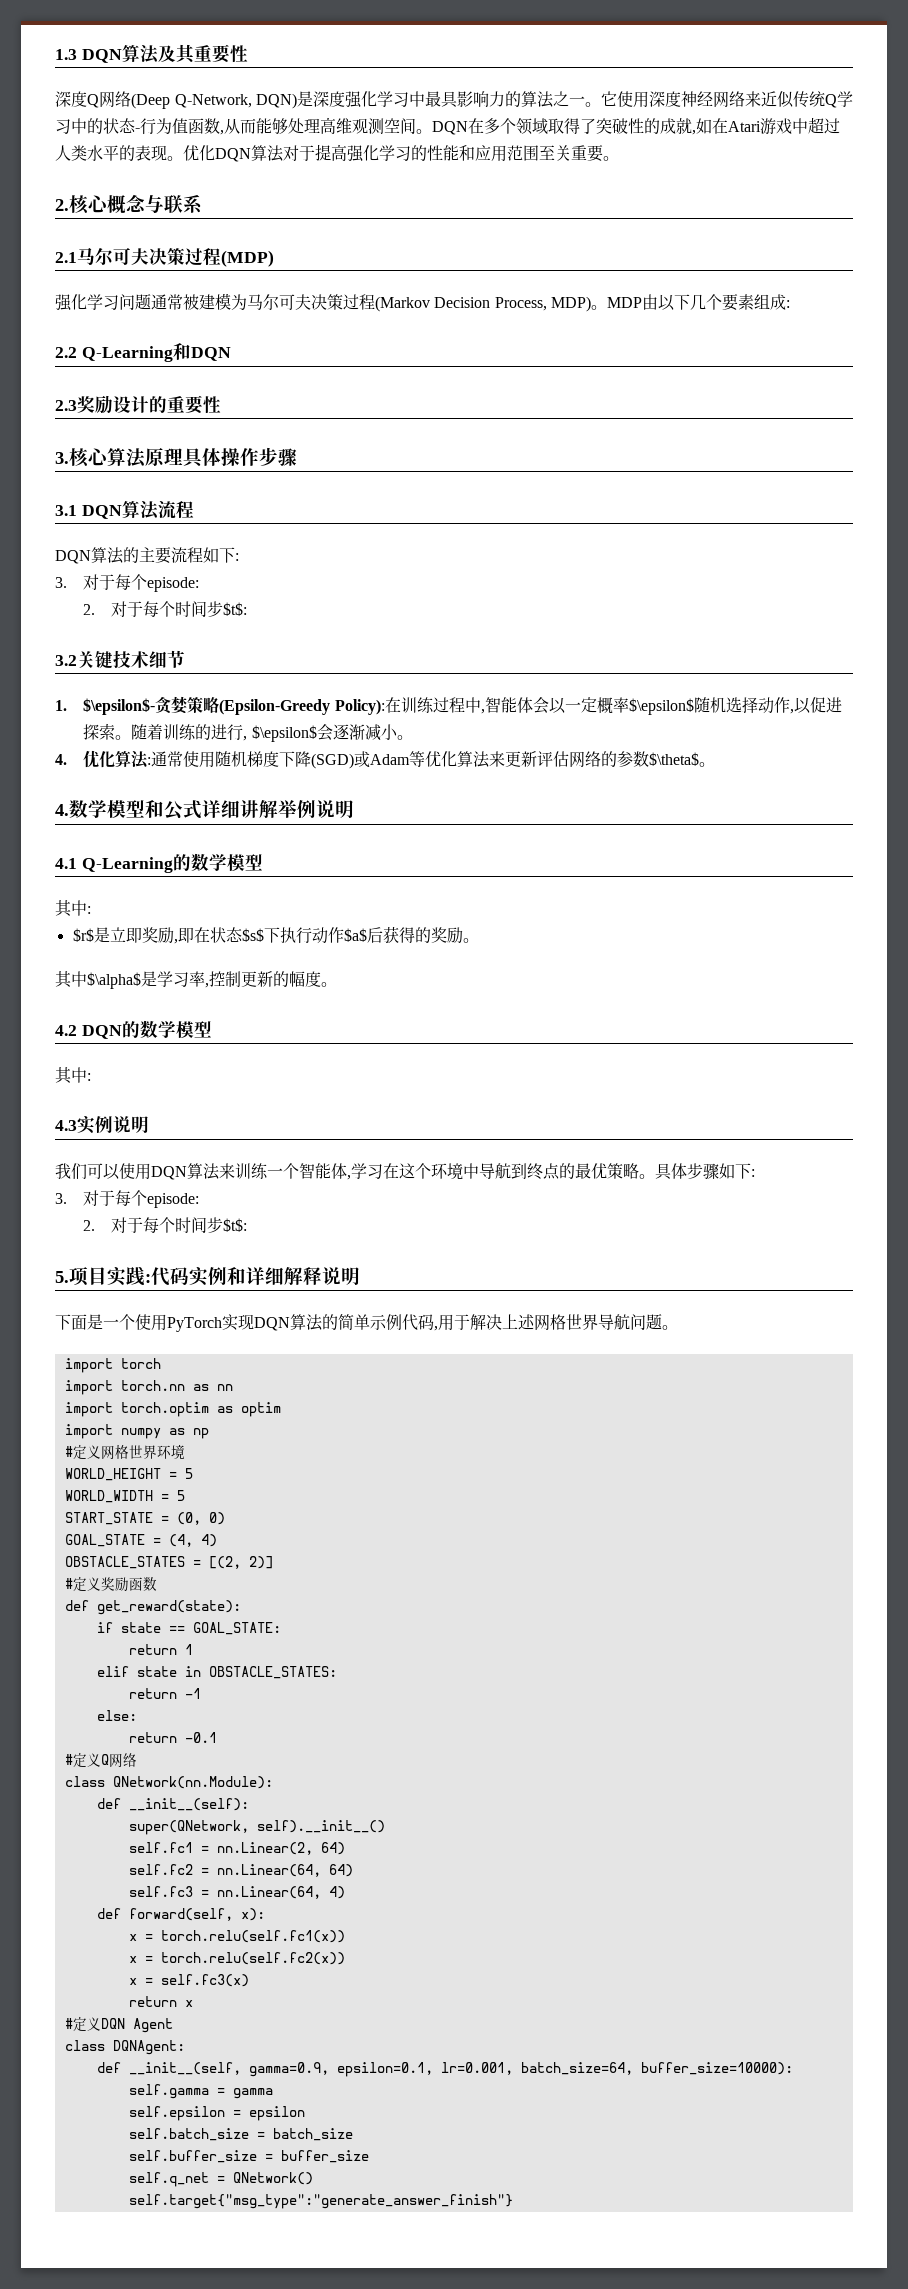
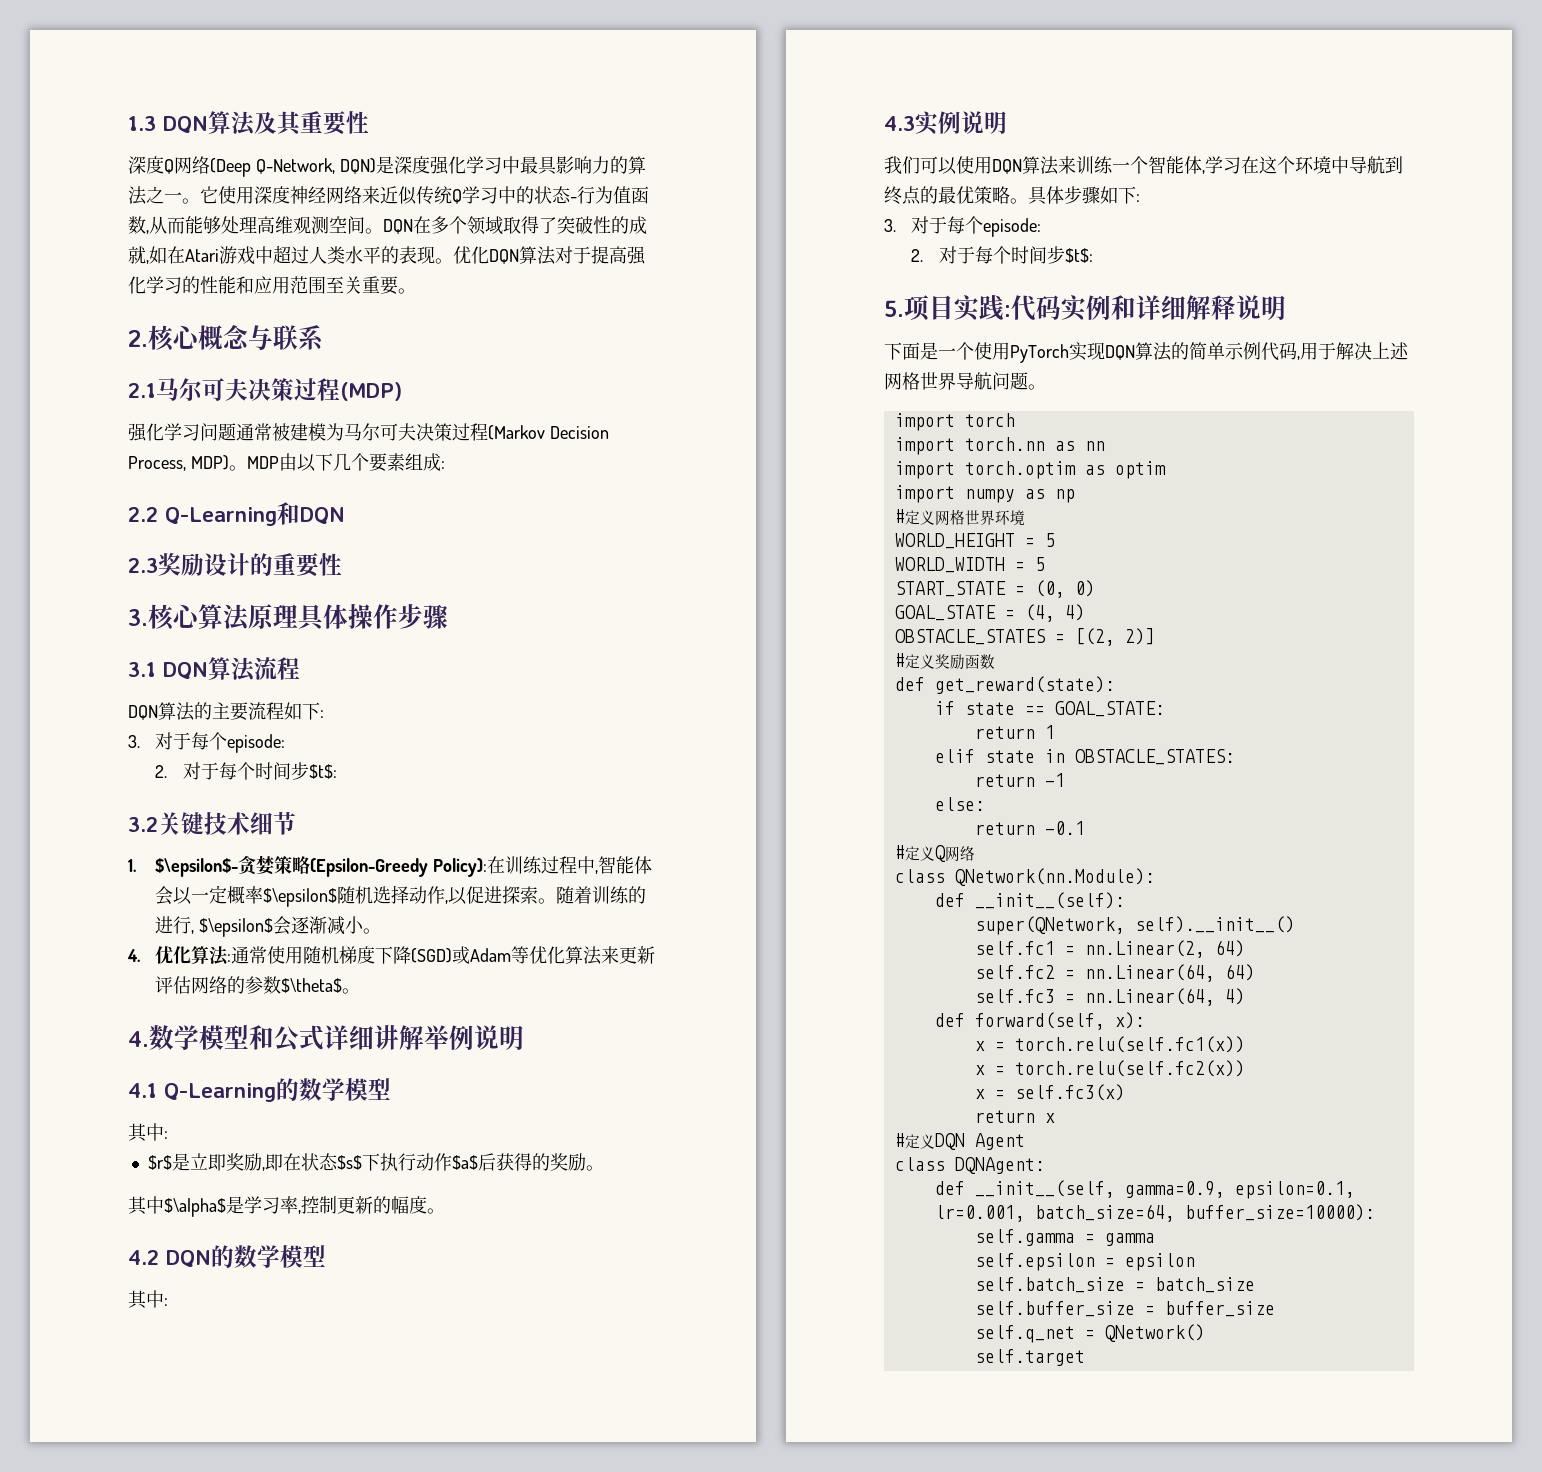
- self.target{"msg_type":"generate_answer_finish"}
+ self.target

